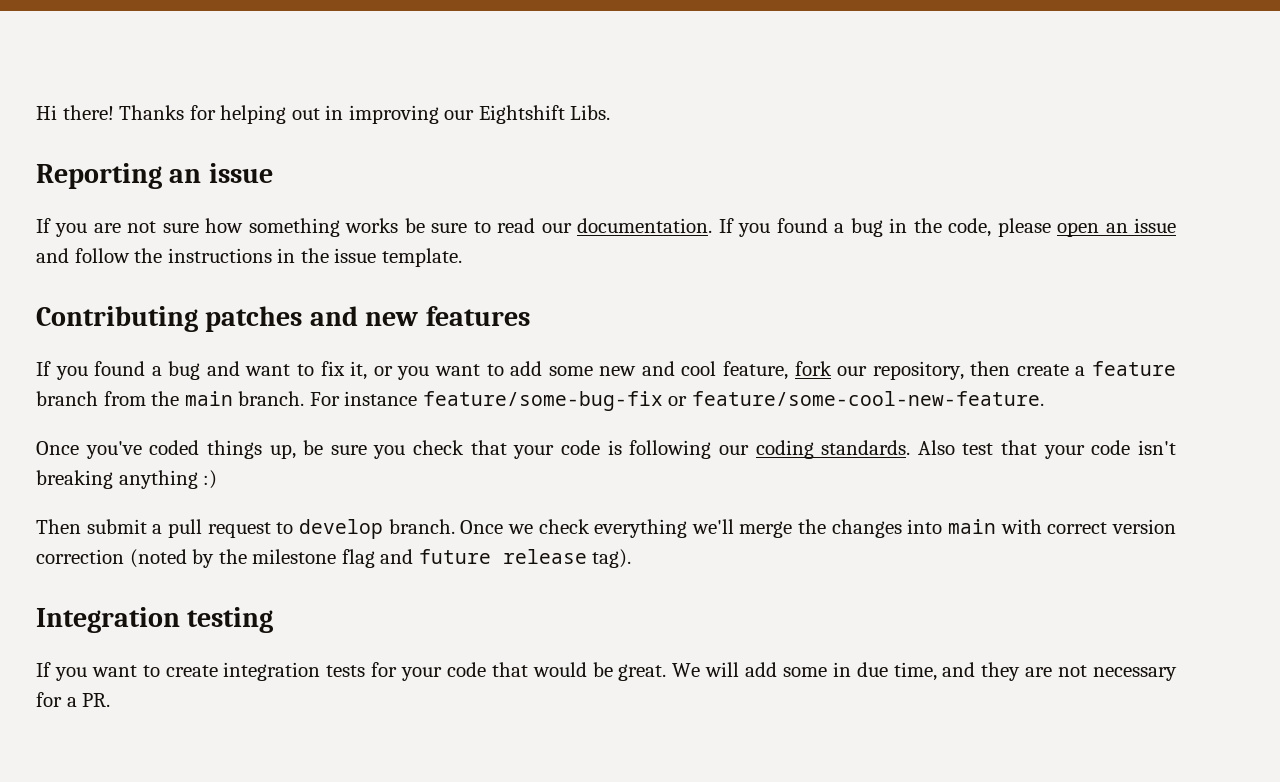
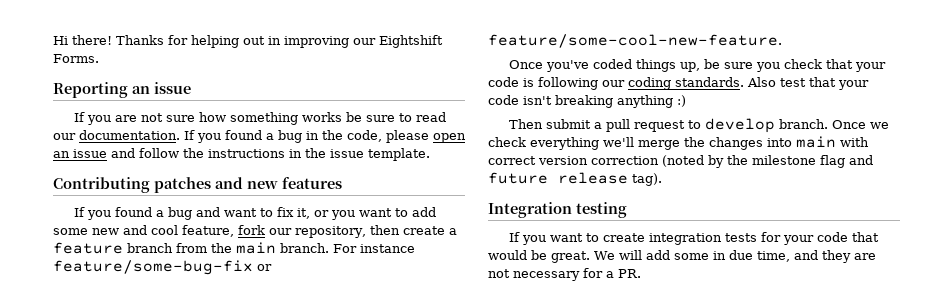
- Thanks for helping out in improving our Eightshift Libs.
+ Thanks for helping out in improving our Eightshift Forms.

